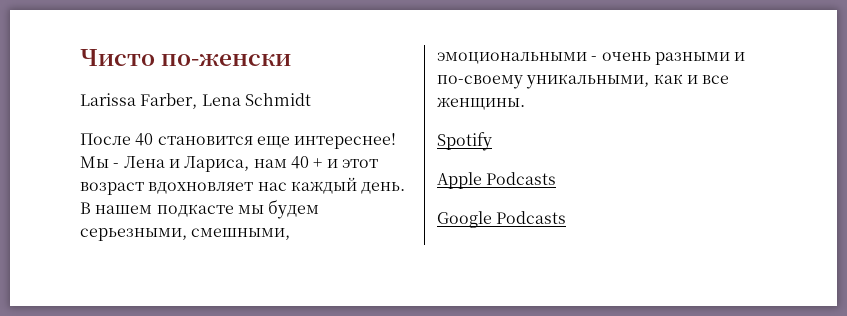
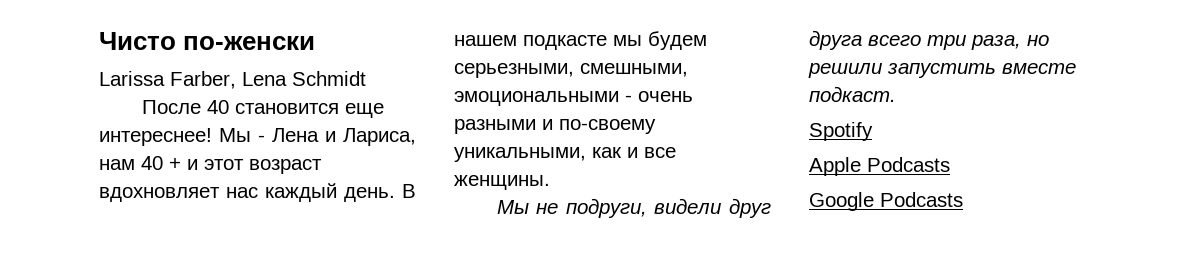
+ Мы не подруги, видели друг друга всего три раза, но решили запустить вместе подкаст.

